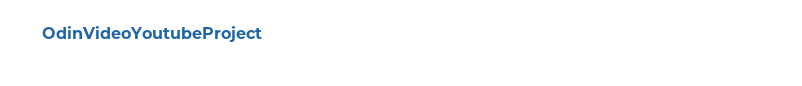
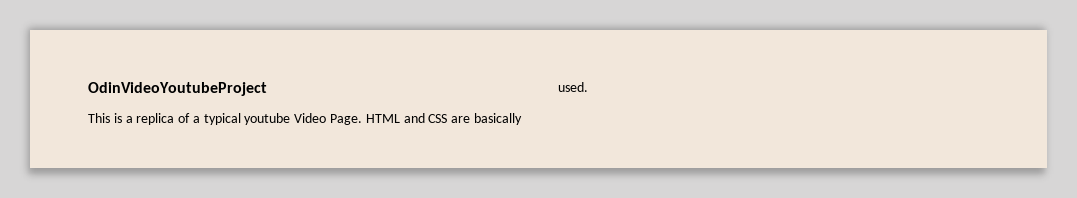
+ This is a replica of a typical youtube Video Page. HTML and CSS are basically used.

